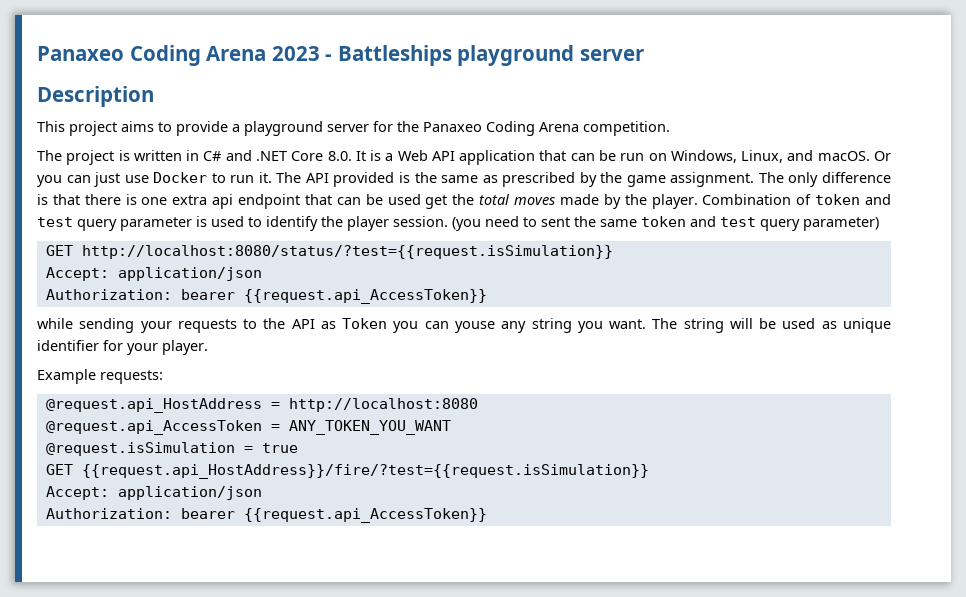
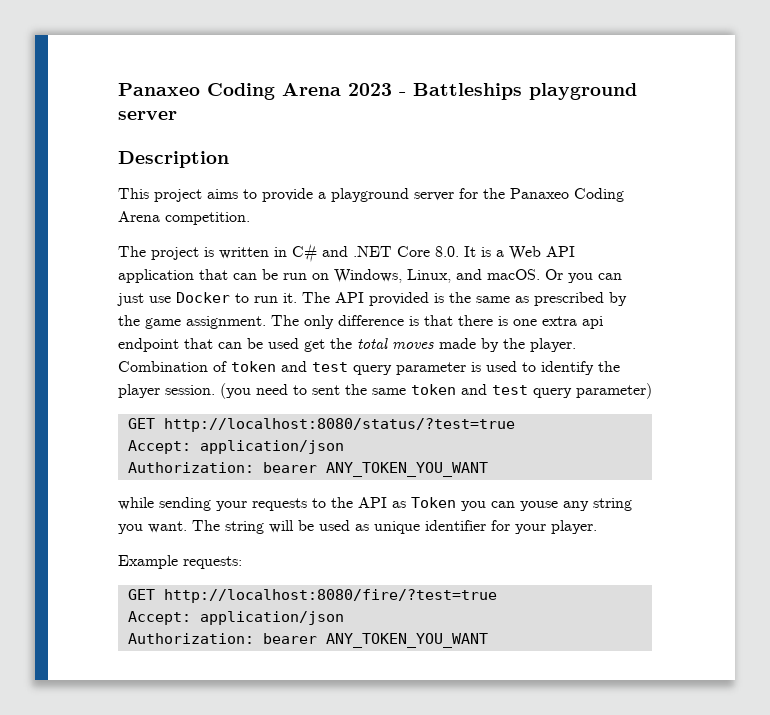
- GET http://localhost:8080/status/?test={{request.isSimulation}}
+ GET http://localhost:8080/status/?test=true
  Accept: application/json
- Authorization: bearer {{request.api_AccessToken}}
+ Authorization: bearer ANY_TOKEN_YOU_WANT
- @request.api_HostAddress = http://localhost:8080
- @request.api_AccessToken = ANY_TOKEN_YOU_WANT
- @request.isSimulation = true
- GET {{request.api_HostAddress}}/fire/?test={{request.isSimulation}}
+ GET http://localhost:8080/fire/?test=true
  Accept: application/json
- Authorization: bearer {{request.api_AccessToken}}
+ Authorization: bearer ANY_TOKEN_YOU_WANT

